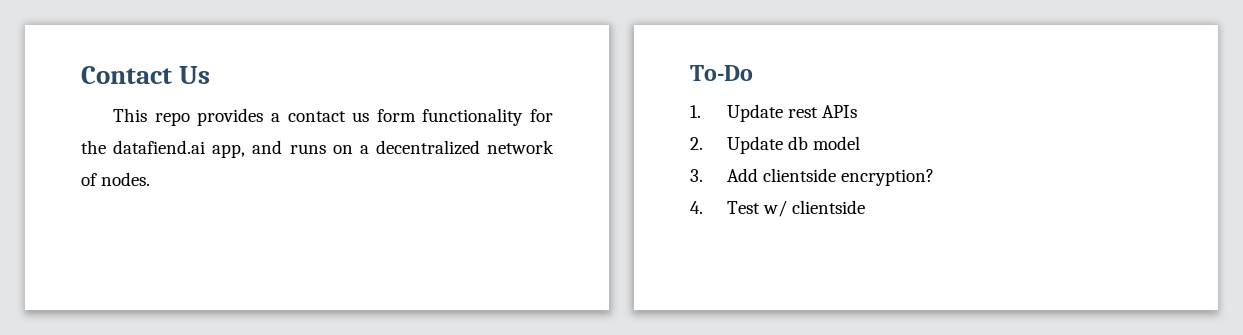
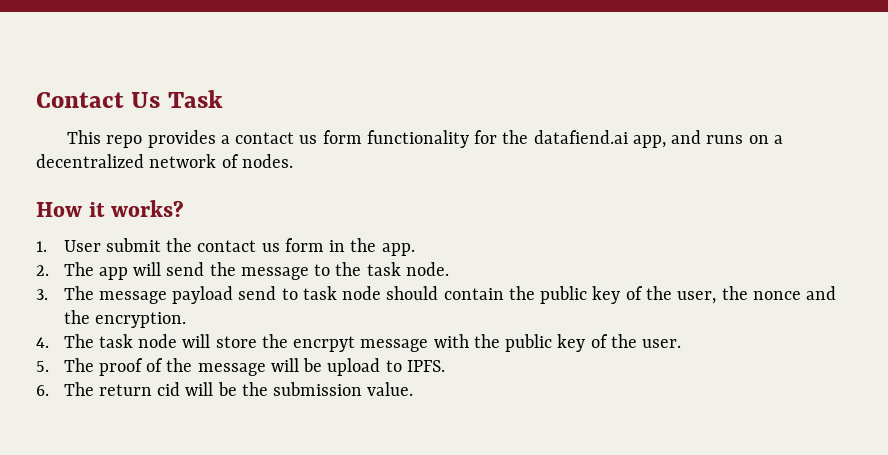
- Contact Us
+ Contact Us Task
- To-Do
- 1. Update rest APIs
- 2. Update db model
- 3. Add clientside encryption?
- 4. Test w/ clientside
+ How it works?
+ 1. User submit the contact us form in the app.
+ 2. The app will send the message to the task node.
+ 3. The message payload send to task node should contain the public key of the user, the nonce and the encryption.
+ 4. The task node will store the encrpyt message with the public key of the user.
+ 5. The proof of the message will be upload to IPFS.
+ 6. The return cid will be the submission value.

